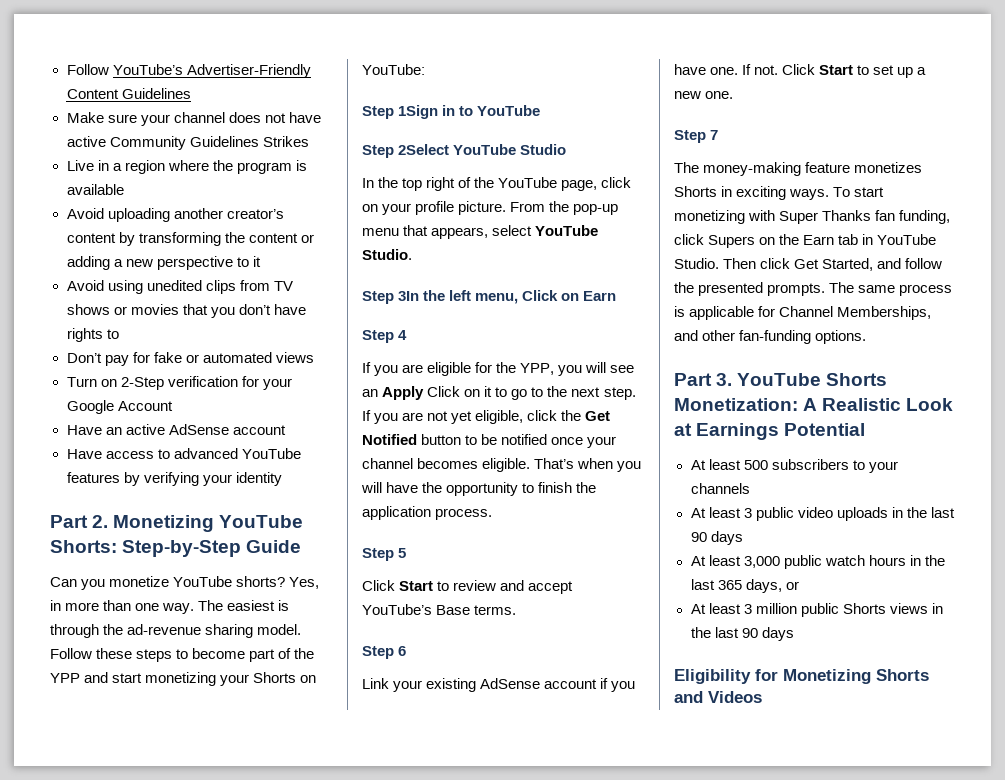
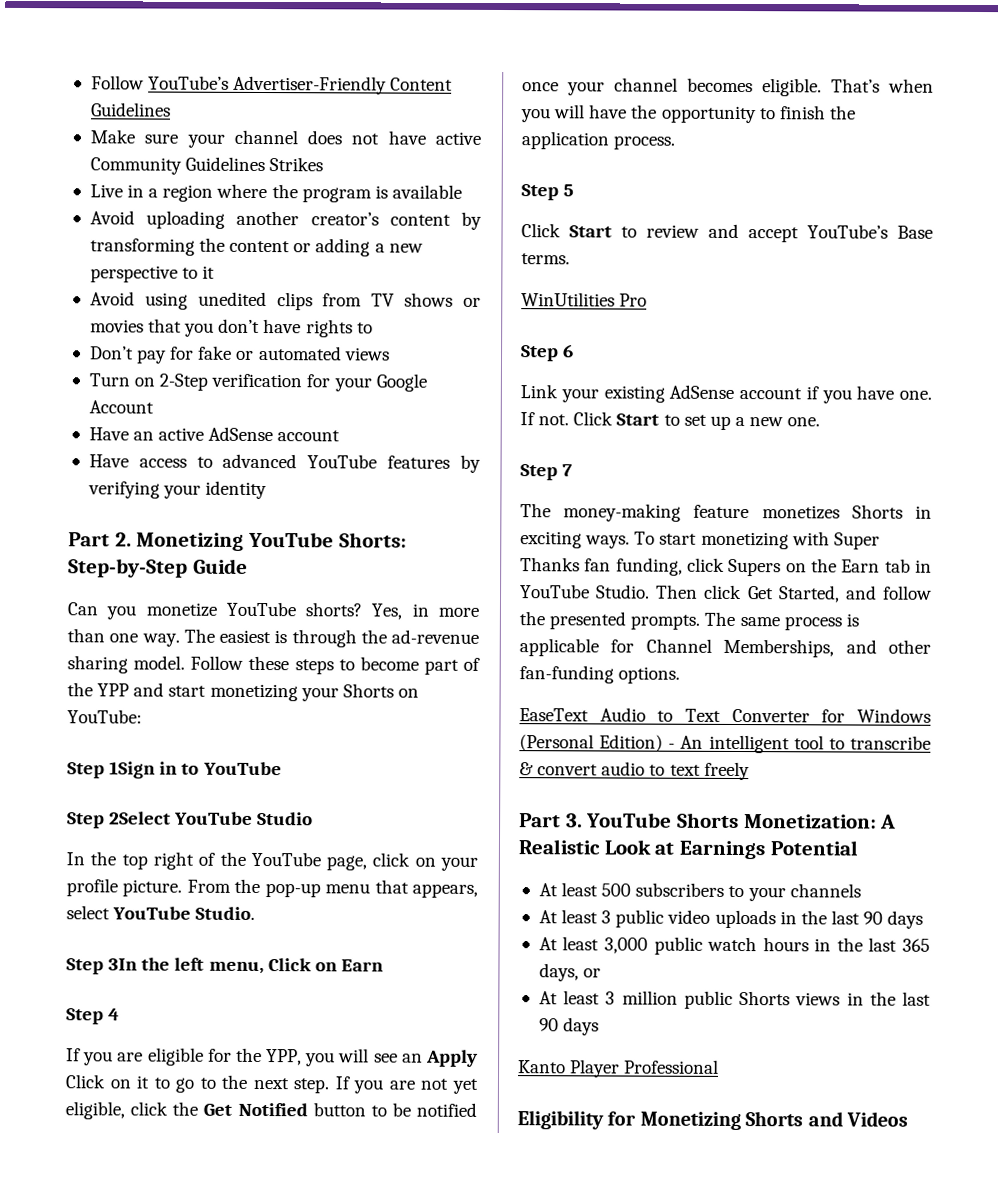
+ WinUtilities Pro
+ EaseText Audio to Text Converter for Windows (Personal Edition) - An intelligent tool to transcribe & convert audio to text freely
+ Kanto Player Professional

